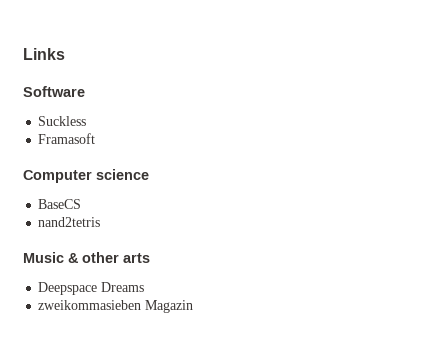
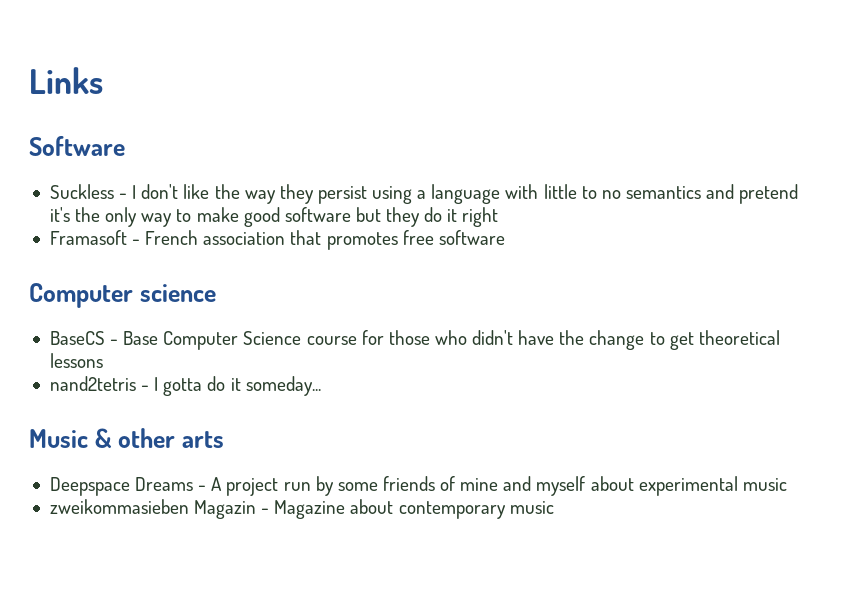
- Suckless
- Framasoft
+ Suckless - I don't like the way they persist using a language with little to no semantics and pretend it's the only way to make good software but they do it right
+ Framasoft - French association that promotes free software
  Computer science
- BaseCS
- nand2tetris
+ BaseCS - Base Computer Science course for those who didn't have the change to get theoretical lessons
+ nand2tetris - I gotta do it someday...
- Deepspace Dreams
- zweikommasieben Magazin
+ Deepspace Dreams - A project run by some friends of mine and myself about experimental music
+ zweikommasieben Magazin - Magazine about contemporary music

